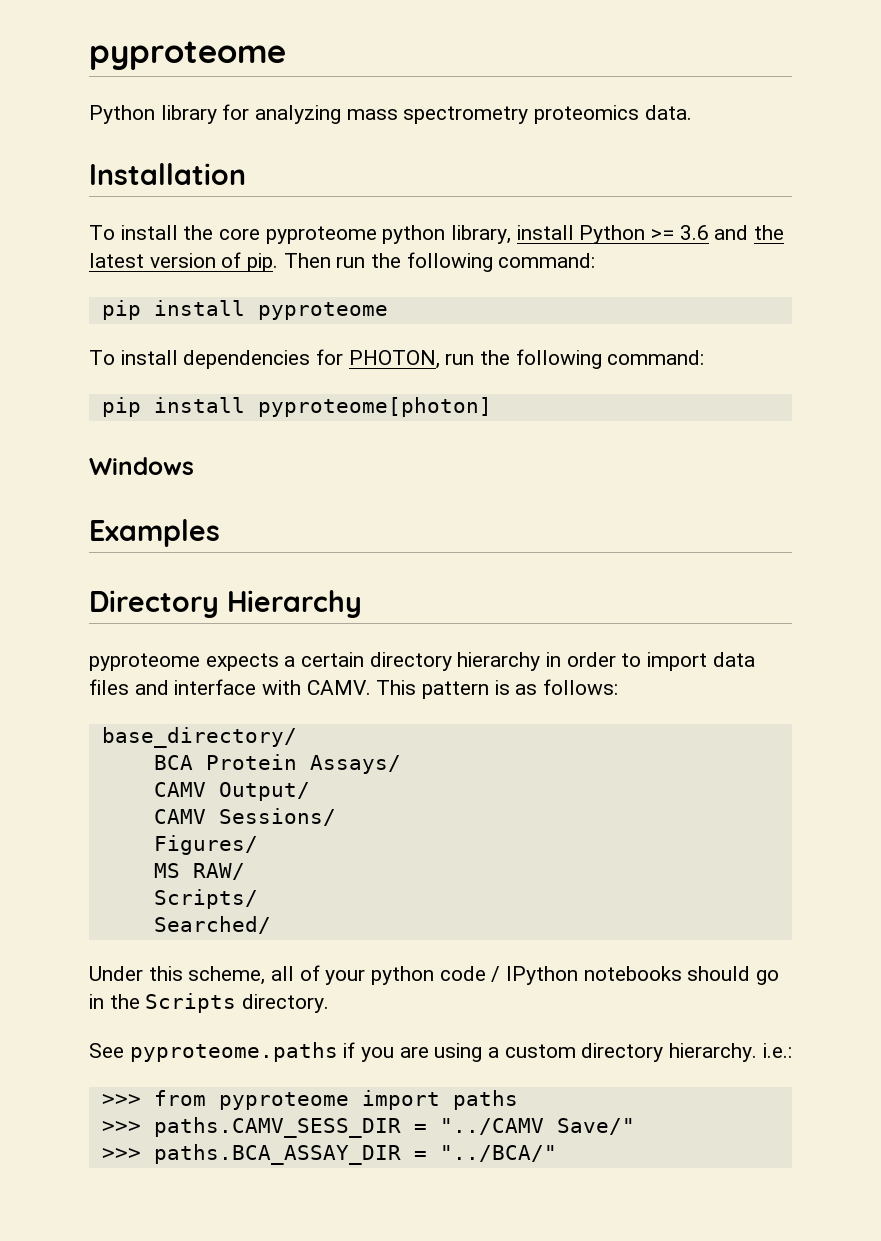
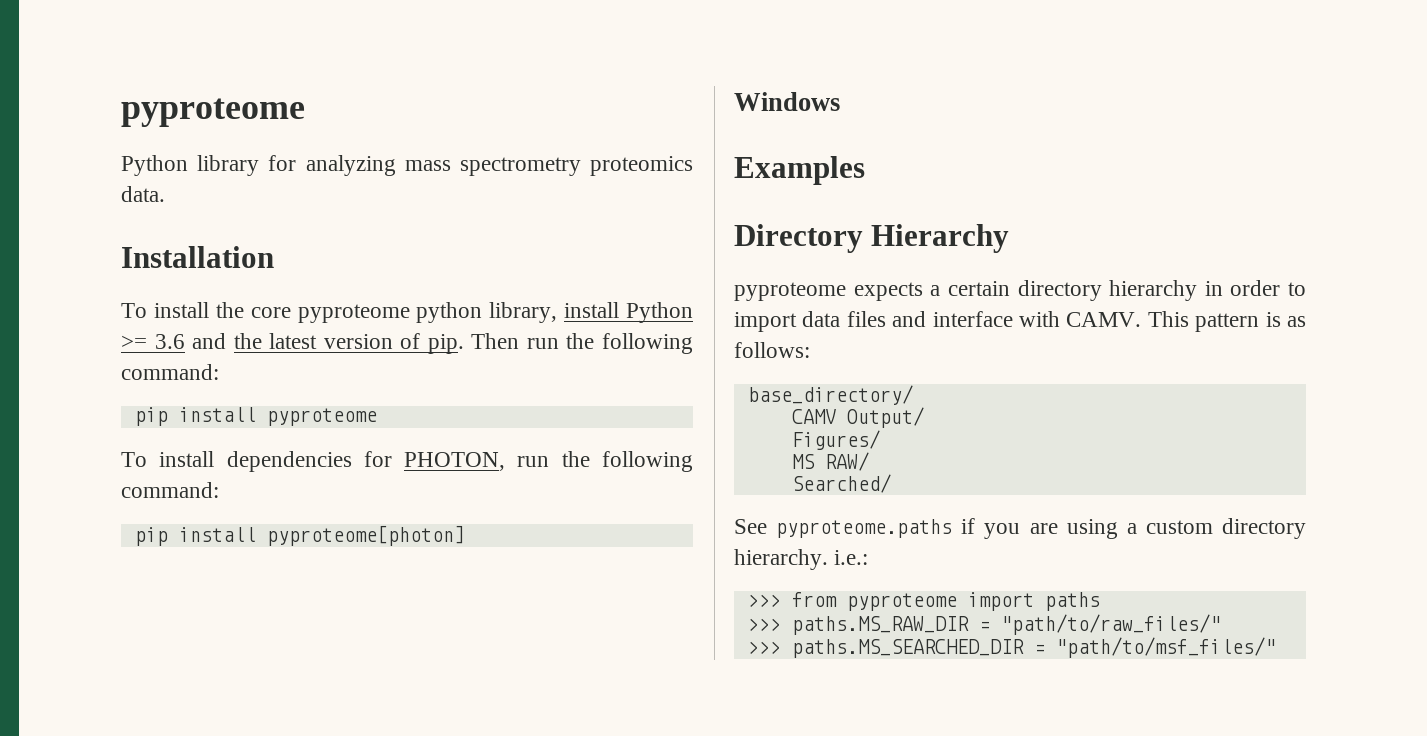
- BCA Protein Assays/
- CAMV Sessions/
- Scripts/
- Under this scheme, all of your python code / IPython notebooks should go in the Scripts directory.
- >>> paths.CAMV_SESS_DIR = "../CAMV Save/"
- >>> paths.BCA_ASSAY_DIR = "../BCA/"
+ >>> paths.MS_RAW_DIR = "path/to/raw_files/"
+ >>> paths.MS_SEARCHED_DIR = "path/to/msf_files/"

